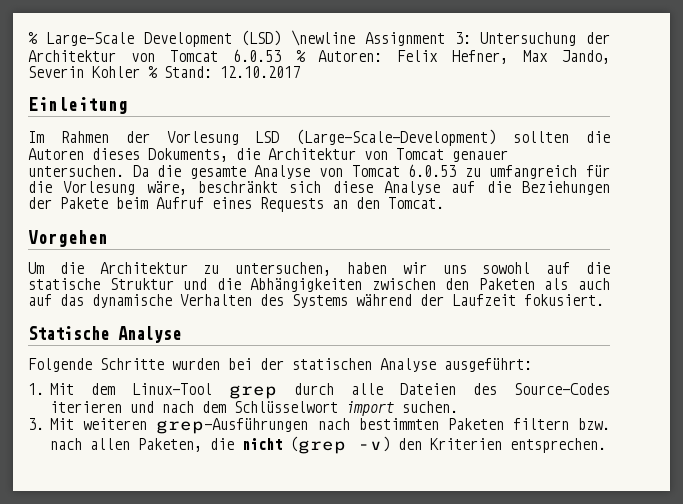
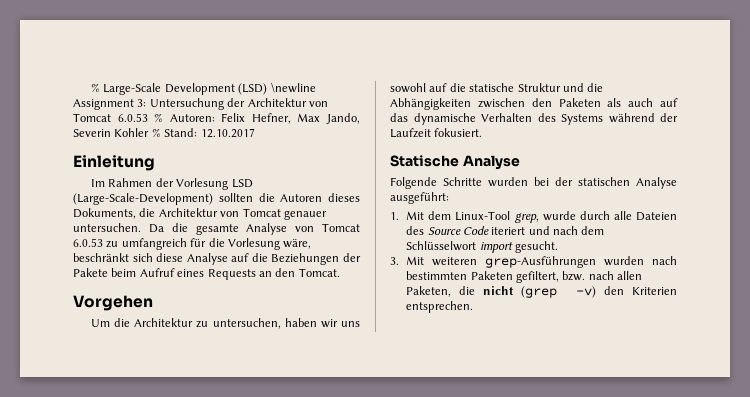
- 1. Mit dem Linux-Tool grep durch alle Dateien des Source-Codes iterieren und nach dem Schlüsselwort import suchen.
+ 1. Mit dem Linux-Tool grep, wurde durch alle Dateien des Source Code iteriert und nach dem Schlüsselwort import gesucht.
- 3. Mit weiteren grep-Ausführungen nach bestimmten Paketen filtern bzw. nach allen Paketen, die nicht (grep -v) den Kriterien entsprechen.
+ 3. Mit weiteren grep-Ausführungen wurden nach bestimmten Paketen gefiltert, bzw. nach allen Paketen, die nicht (grep -v) den Kriterien entsprechen.

